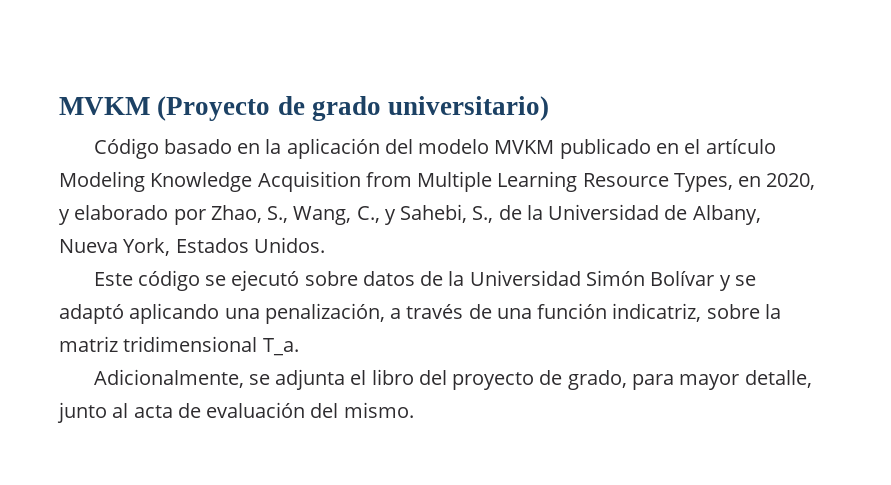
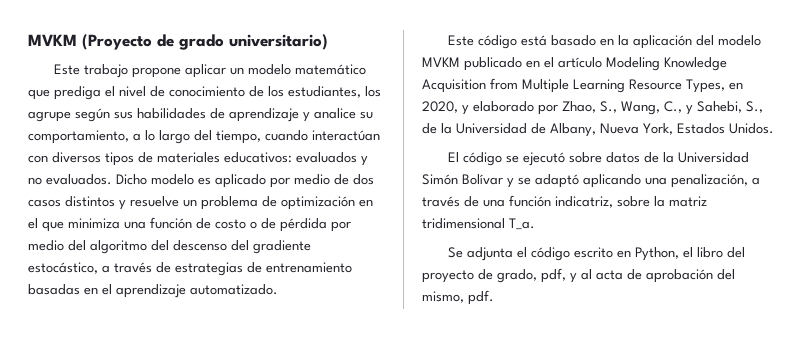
- Código basado en la aplicación del modelo MVKM publicado en el artículo Modeling Knowledge Acquisition from Multiple Learning Resource Types, en 2020, y elaborado por Zhao, S., Wang, C., y Sahebi, S., de la Universidad de Albany, Nueva York, Estados Unidos.
+ Este trabajo propone aplicar un modelo matemático que prediga el nivel de conocimiento de los estudiantes, los agrupe según sus habilidades de aprendizaje y analice su comportamiento, a lo largo del tiempo, cuando interactúan con diversos tipos de materiales educativos: evaluados y no evaluados. Dicho modelo es aplicado por medio de dos casos distintos y resuelve un problema de optimización en el que minimiza una función de costo o de pérdida por medio del algoritmo del descenso del gradiente estocástico, a través de estrategias de entrenamiento basadas en el aprendizaje automatizado.
+ Este código está basado en la aplicación del modelo MVKM publicado en el artículo Modeling Knowledge Acquisition from Multiple Learning Resource Types, en 2020, y elaborado por Zhao, S., Wang, C., y Sahebi, S., de la Universidad de Albany, Nueva York, Estados Unidos.
- Este código se ejecutó sobre datos de la Universidad Simón Bolívar y se adaptó aplicando una penalización, a través de una función indicatriz, sobre la matriz tridimensional T_a.
+ El código se ejecutó sobre datos de la Universidad Simón Bolívar y se adaptó aplicando una penalización, a través de una función indicatriz, sobre la matriz tridimensional T_a.
- Adicionalmente, se adjunta el libro del proyecto de grado, para mayor detalle, junto al acta de evaluación del mismo.
+ Se adjunta el código escrito en Python, el libro del proyecto de grado, pdf, y al acta de aprobación del mismo, pdf.

